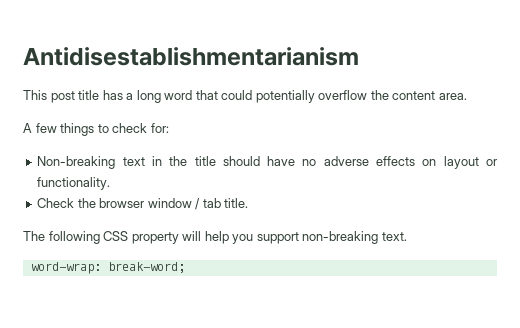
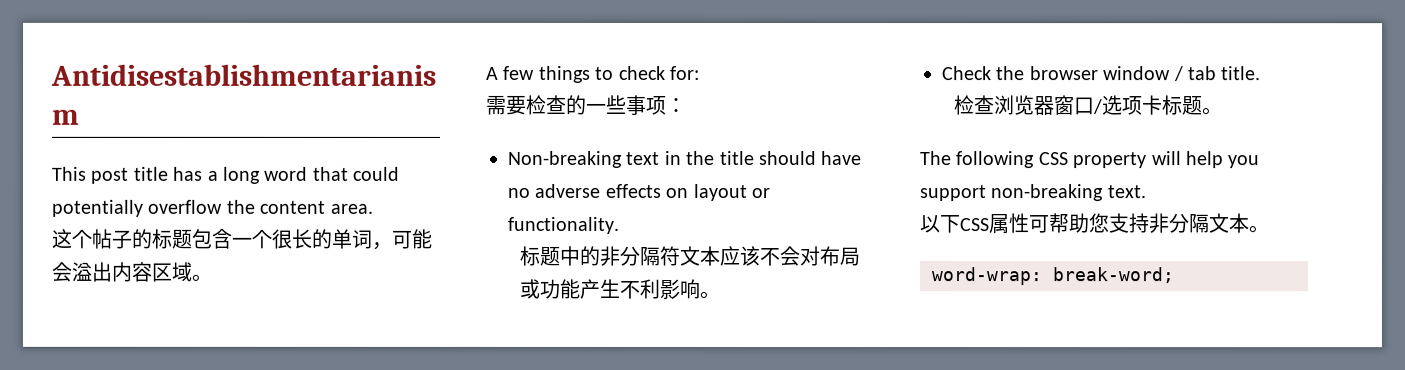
+ 这个帖子的标题包含一个很长的单词，可能会溢出内容区域。
+ 需要检查的一些事项：
+ 标题中的非分隔符文本应该不会对布局或功能产生不利影响。
+ 检查浏览器窗口/选项卡标题。
+ 以下CSS属性可帮助您支持非分隔文本。

